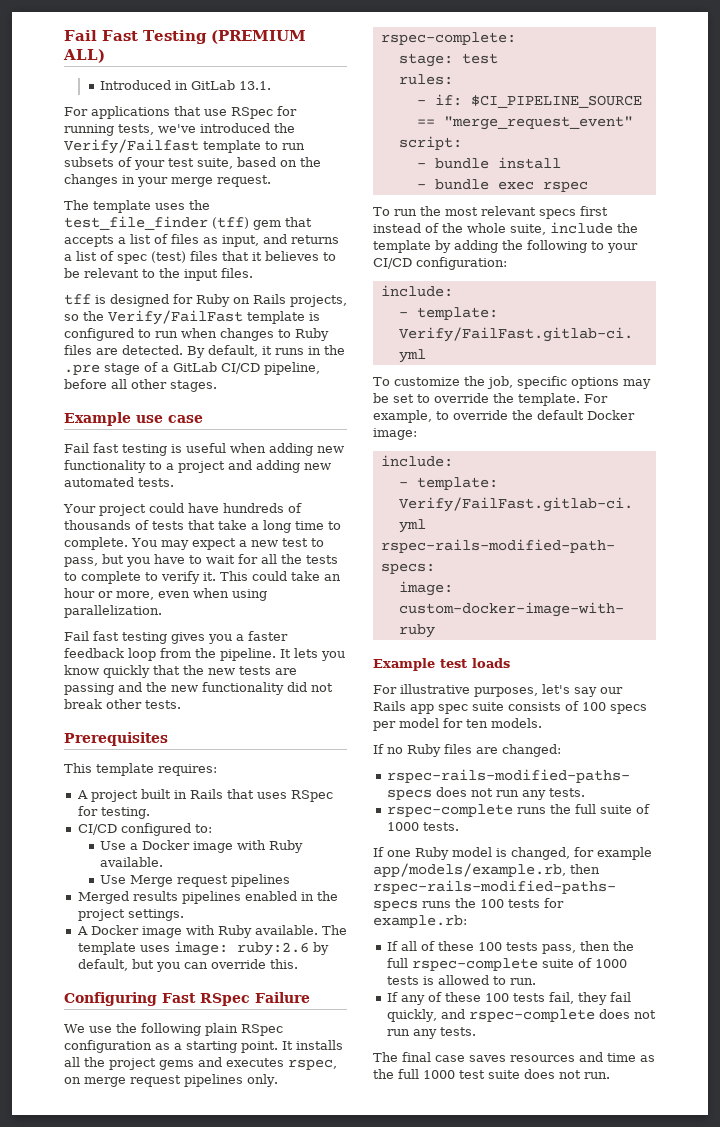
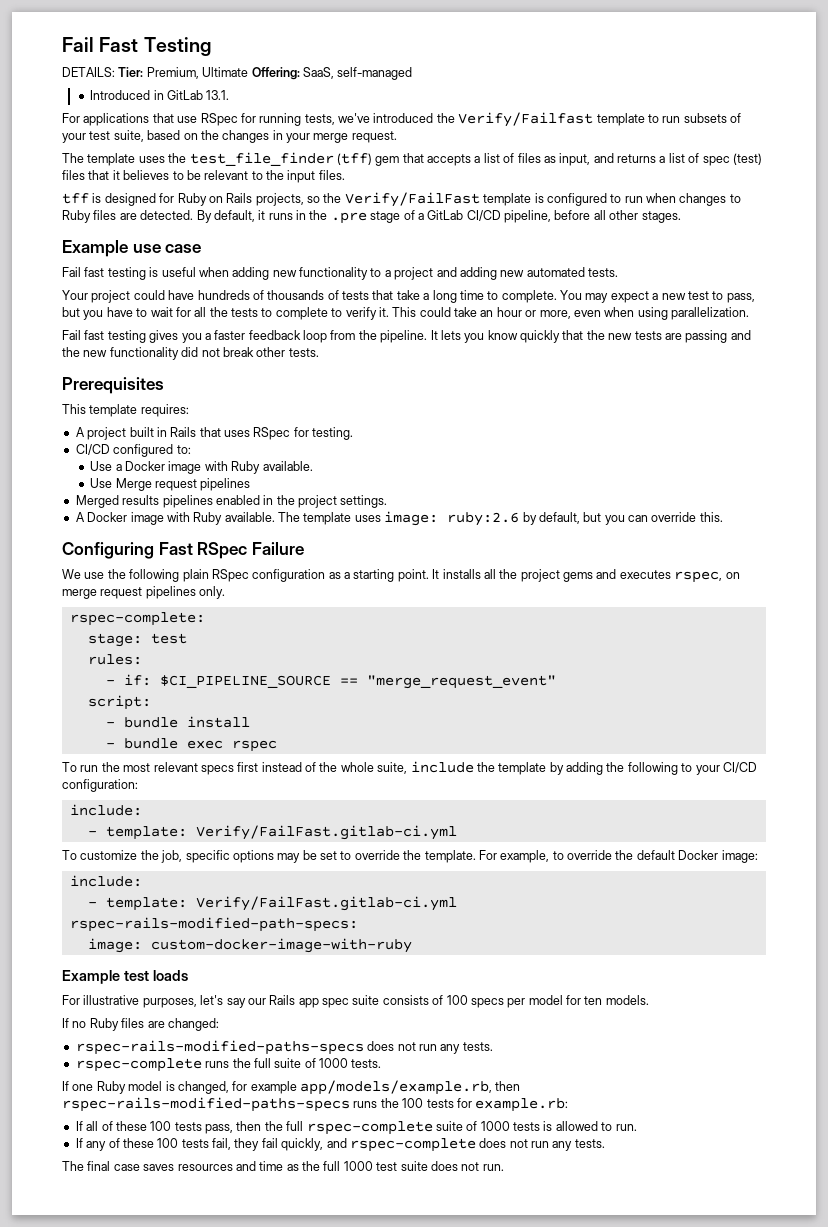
- Fail Fast Testing (PREMIUM ALL)
+ Fail Fast Testing
+ DETAILS: Tier: Premium, Ultimate Offering: SaaS, self-managed

